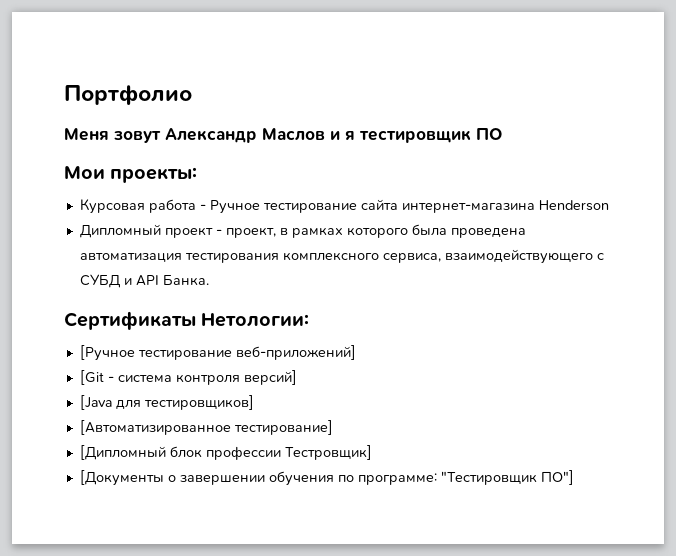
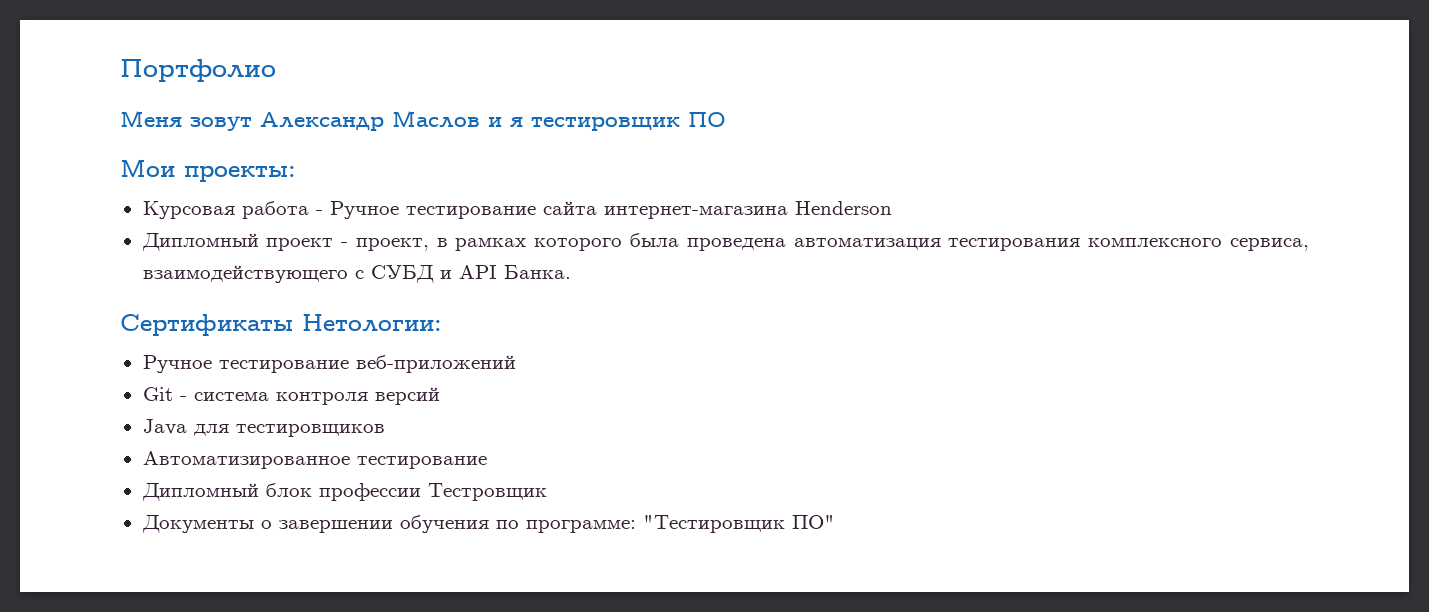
- [Ручное тестирование веб-приложений]
- [Git - система контроля версий]
- [Java для тестировщиков]
- [Автоматизированное тестирование]
- [Дипломный блок профессии Тестровщик]
- [Документы о завершении обучения по программе: "Тестировщик ПО"]
+ Ручное тестирование веб-приложений
+ Git - система контроля версий
+ Java для тестировщиков
+ Автоматизированное тестирование
+ Дипломный блок профессии Тестровщик
+ Документы о завершении обучения по программе: "Тестировщик ПО"

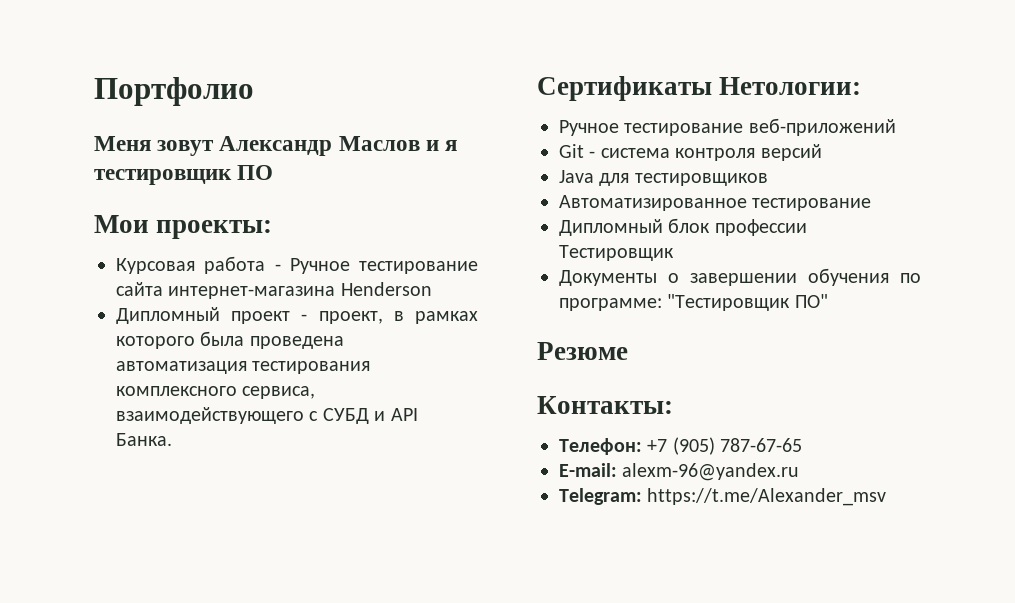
- Дипломный блок профессии Тестровщик
+ Дипломный блок профессии Тестировщик
+ Резюме
+ Контакты:
+ Телефон: +7 (905) 787-67-65
+ E-mail: alexm-96@yandex.ru
+ Telegram: https://t.me/Alexander_msv

